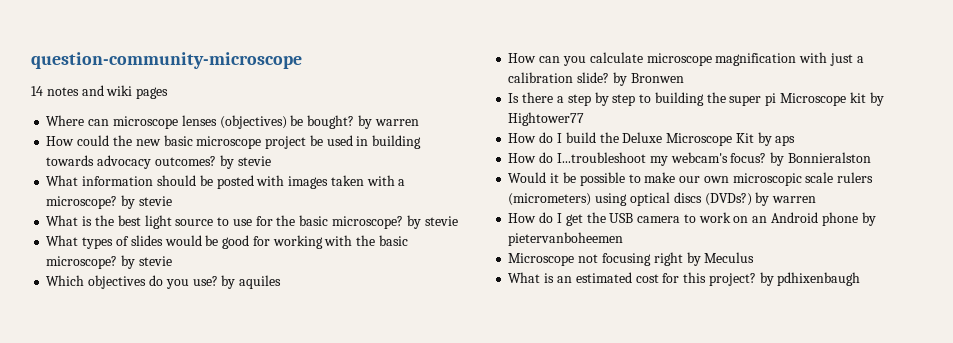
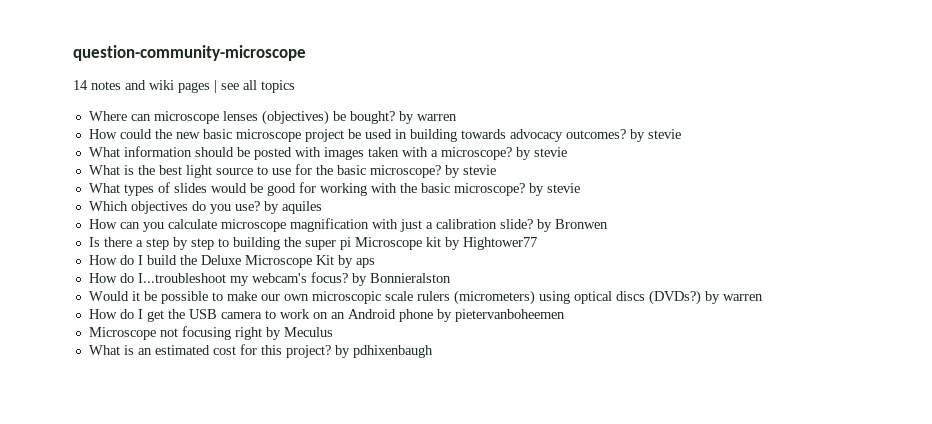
- 14 notes and wiki pages
+ 14 notes and wiki pages | see all topics

